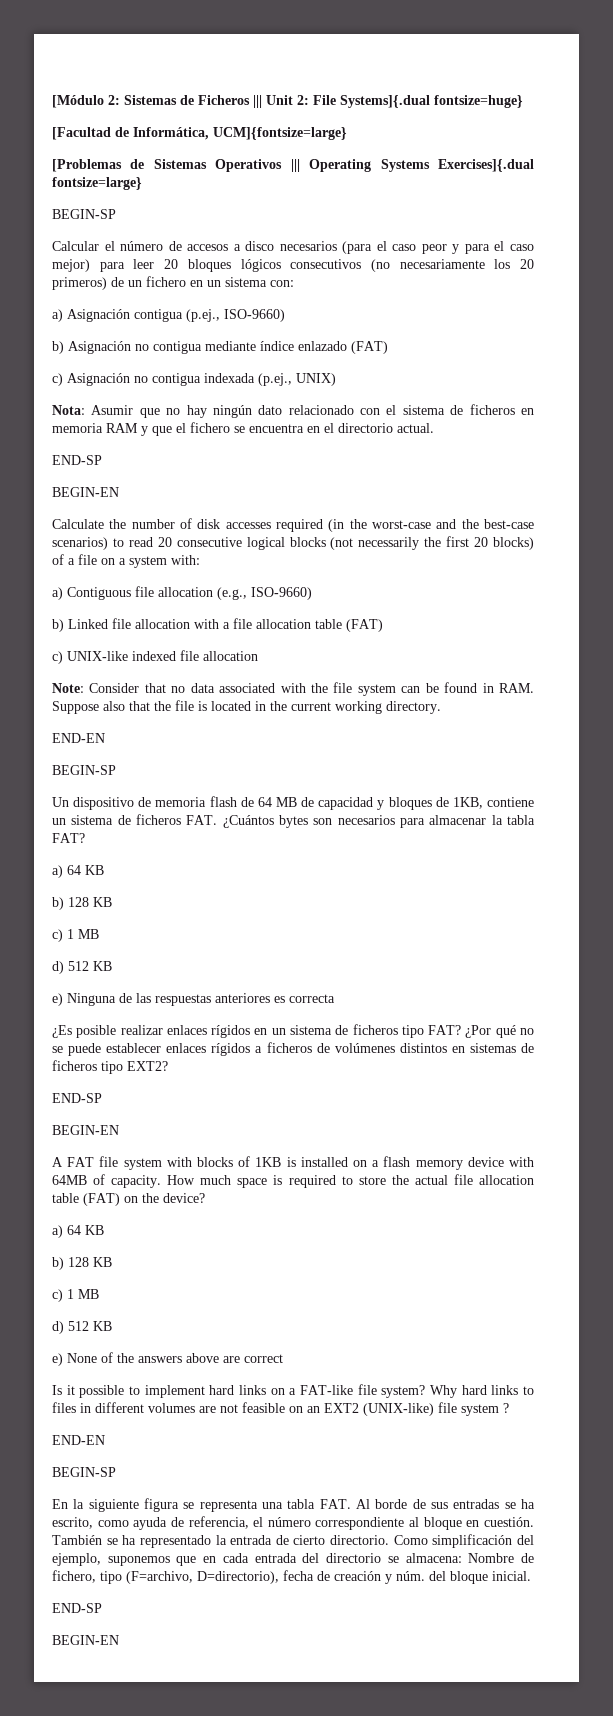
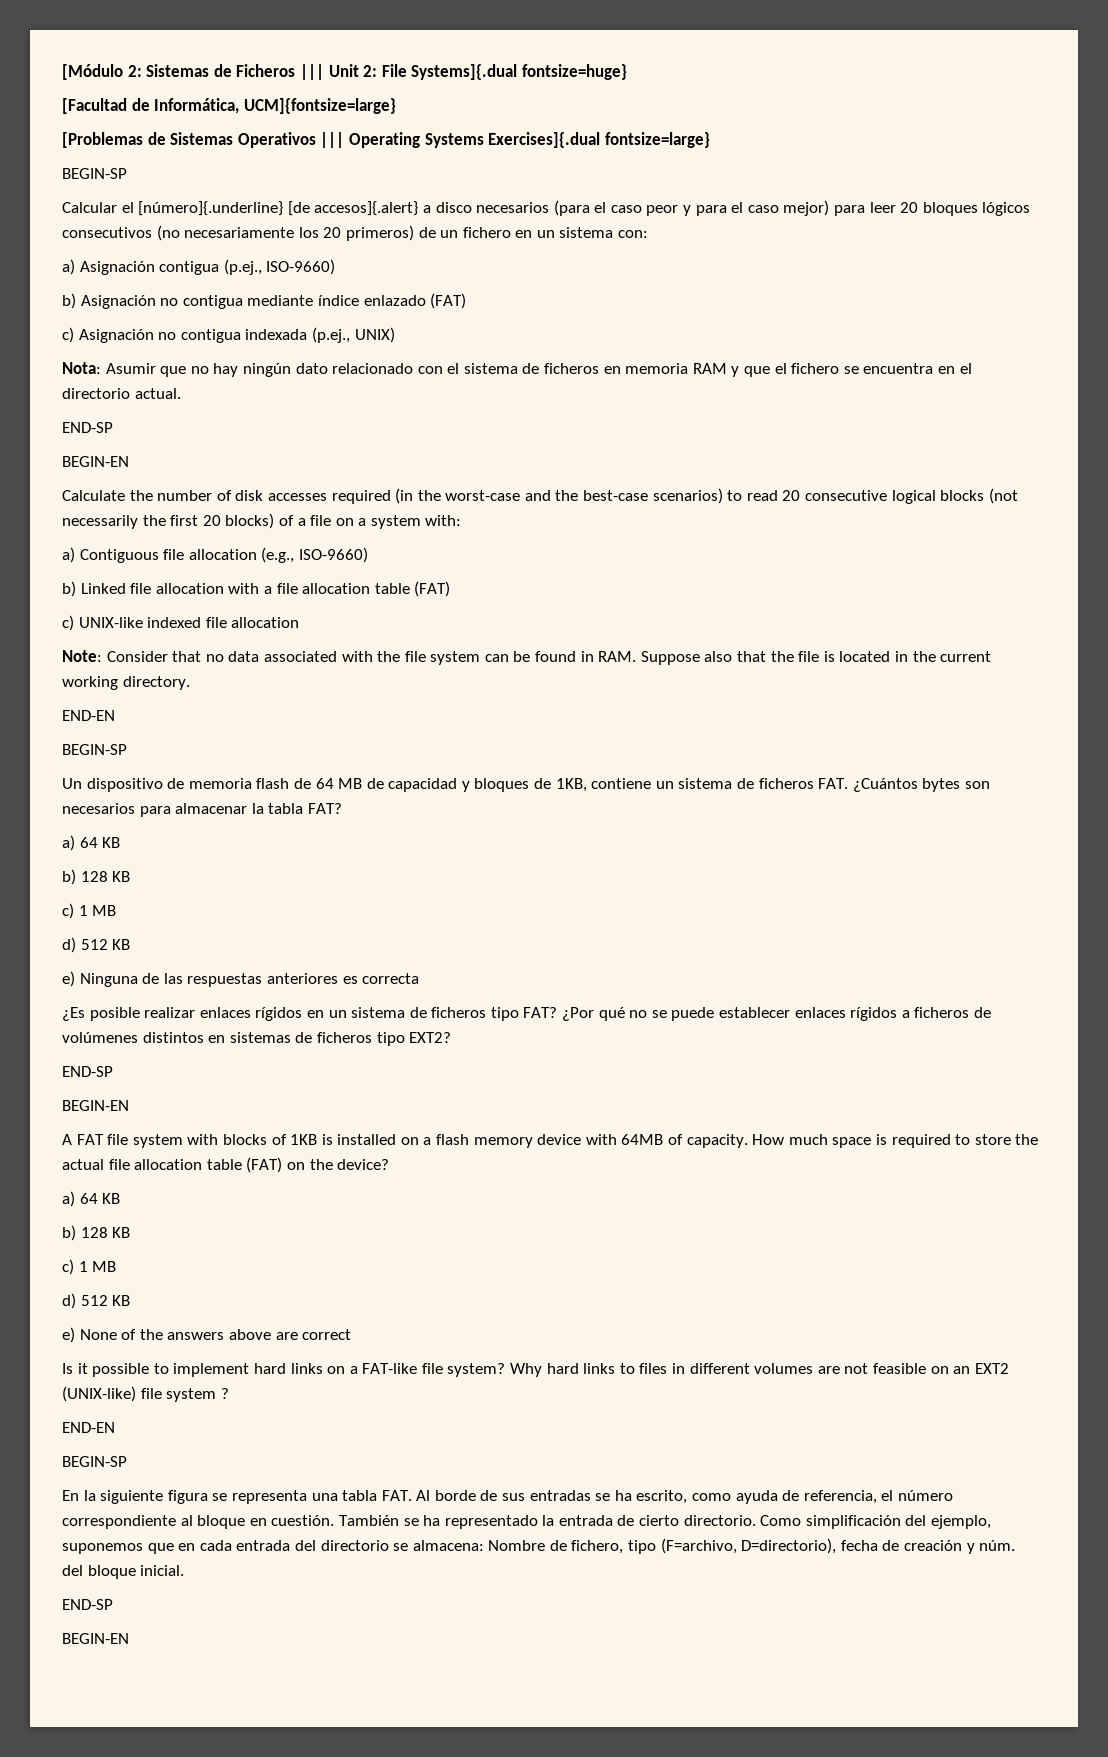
- Calcular el número de accesos a disco necesarios (para el caso peor y para el caso mejor) para leer 20 bloques lógicos consecutivos (no necesariamente los 20 primeros) de un fichero en un sistema con:
+ Calcular el [número]{.underline} [de accesos]{.alert} a disco necesarios (para el caso peor y para el caso mejor) para leer 20 bloques lógicos consecutivos (no necesariamente los 20 primeros) de un fichero en un sistema con:

